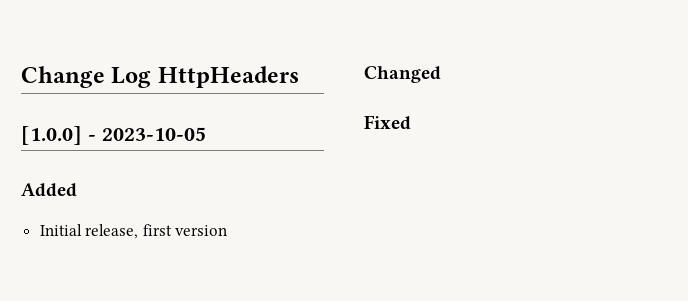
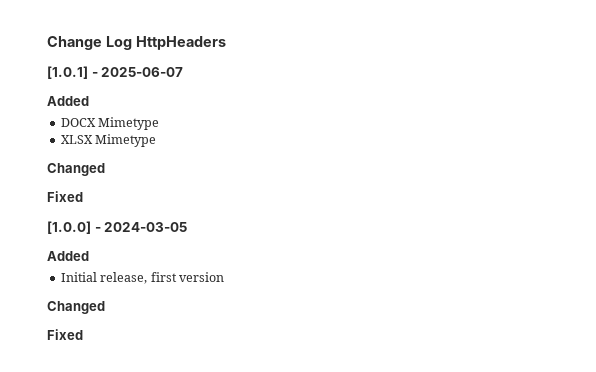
+ [1.0.1] - 2025-06-07
+ Added
+ DOCX Mimetype
+ XLSX Mimetype
+ Changed
+ Fixed
- [1.0.0] - 2023-10-05
+ [1.0.0] - 2024-03-05

